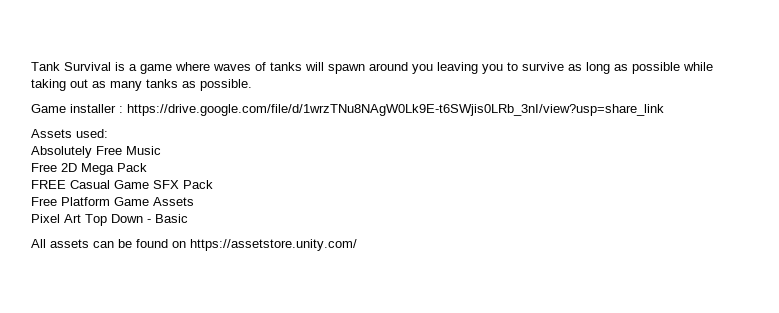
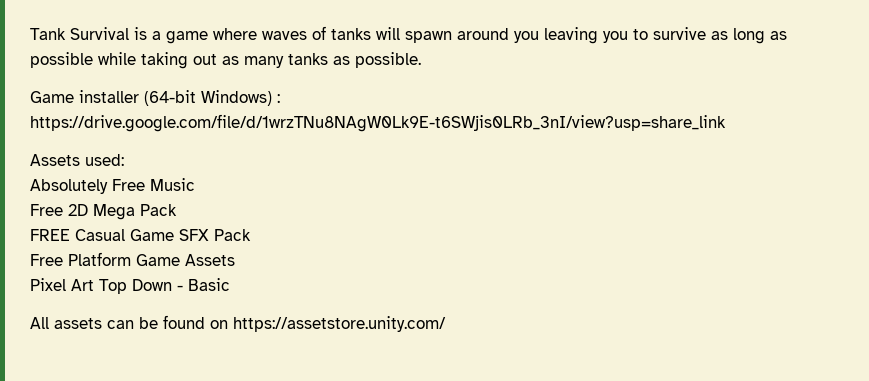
- Game installer : https://drive.google.com/file/d/1wrzTNu8NAgW0Lk9E-t6SWjis0LRb_3nI/view?usp=share_link
+ Game installer (64-bit Windows) : https://drive.google.com/file/d/1wrzTNu8NAgW0Lk9E-t6SWjis0LRb_3nI/view?usp=share_link

